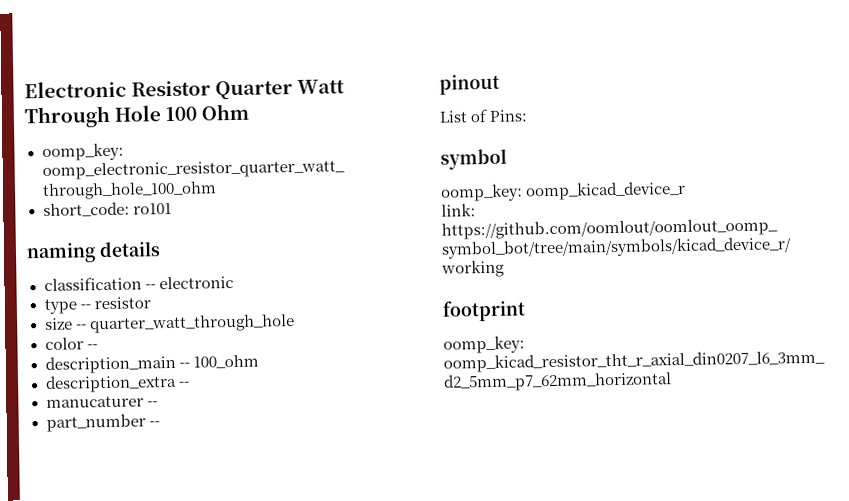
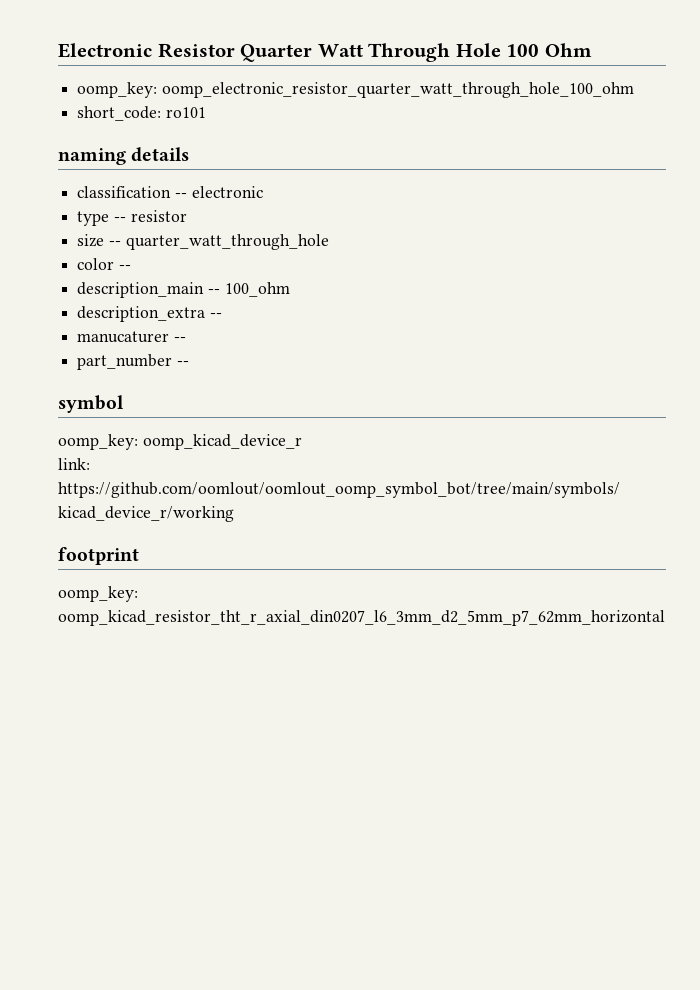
- pinout
- List of Pins:

